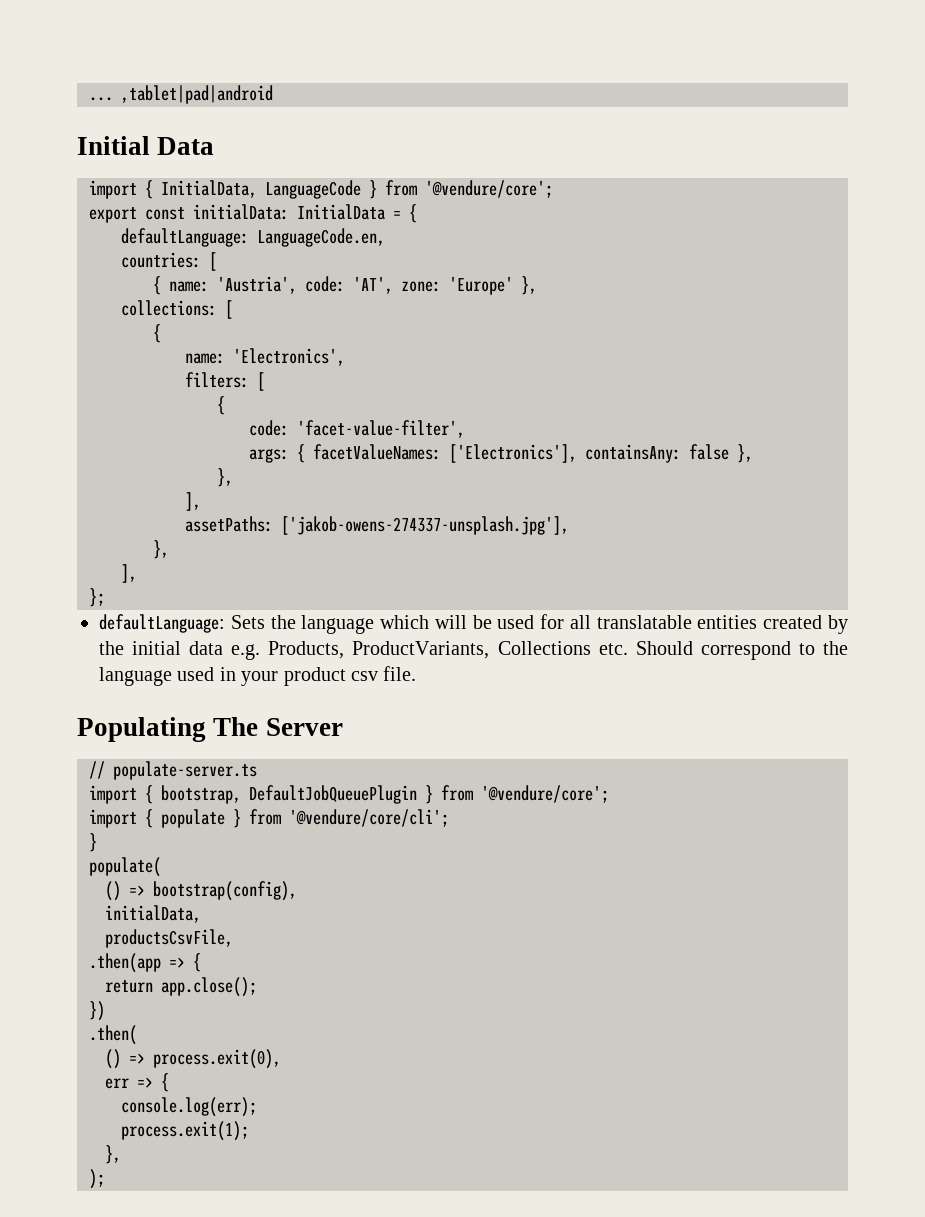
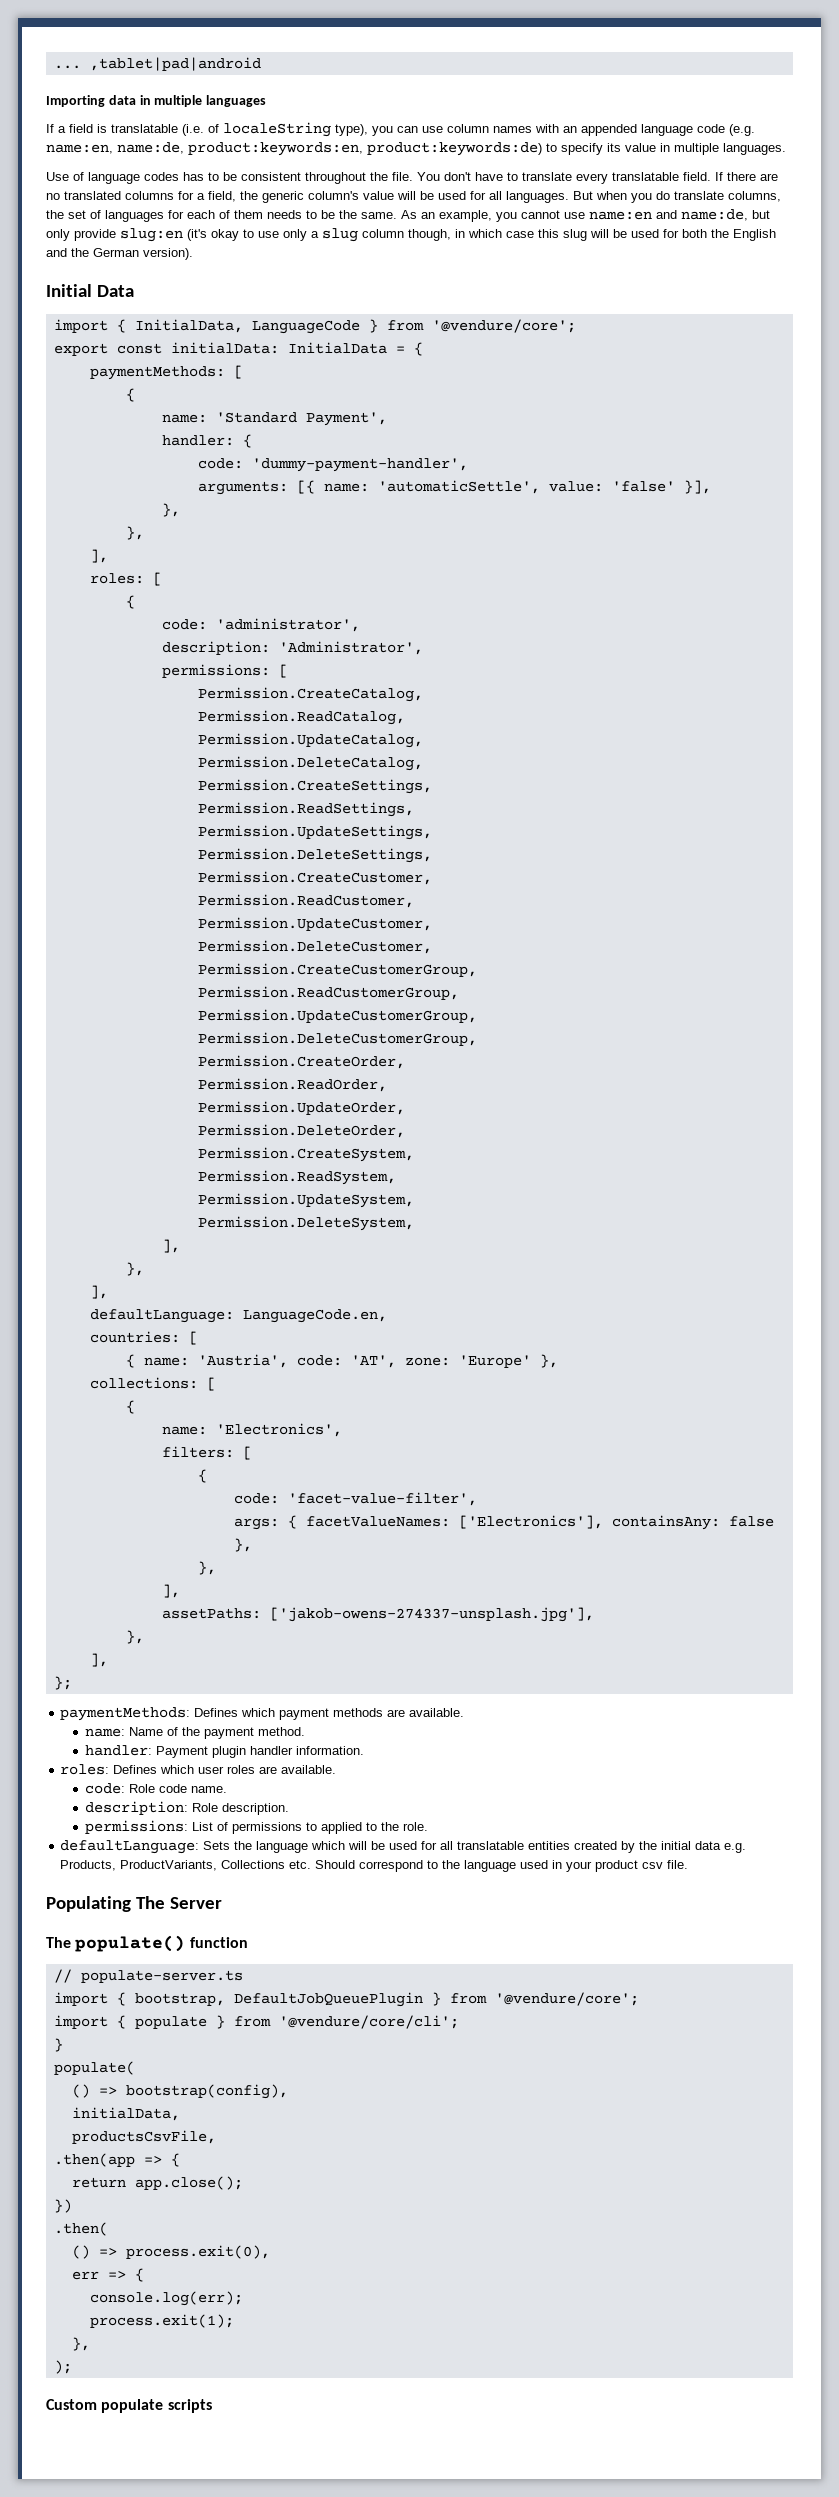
+ Importing data in multiple languages
+ If a field is translatable (i.e. of localeString type), you can use column names with an appended language code (e.g. name:en, name:de, product:keywords:en, product:keywords:de) to specify its value in multiple languages.
+ Use of language codes has to be consistent throughout the file. You don't have to translate every translatable field. If there are no translated columns for a field, the generic column's value will be used for all languages. But when you do translate columns, the set of languages for each of them needs to be the same. As an example, you cannot use name:en and name:de, but only provide slug:en (it's okay to use only a slug column though, in which case this slug will be used for both the English and the German version).
+ paymentMethods: [
+ {
+ name: 'Standard Payment',
+ handler: {
+ code: 'dummy-payment-handler',
+ arguments: [{ name: 'automaticSettle', value: 'false' }],
+ },
+ },
+ ],
+ roles: [
+ {
+ code: 'administrator',
+ description: 'Administrator',
+ permissions: [
+ Permission.CreateCatalog,
+ Permission.ReadCatalog,
+ Permission.UpdateCatalog,
+ Permission.DeleteCatalog,
+ Permission.CreateSettings,
+ Permission.ReadSettings,
+ Permission.UpdateSettings,
+ Permission.DeleteSettings,
+ Permission.CreateCustomer,
+ Permission.ReadCustomer,
+ Permission.UpdateCustomer,
+ Permission.DeleteCustomer,
+ Permission.CreateCustomerGroup,
+ Permission.ReadCustomerGroup,
+ Permission.UpdateCustomerGroup,
+ Permission.DeleteCustomerGroup,
+ Permission.CreateOrder,
+ Permission.ReadOrder,
+ Permission.UpdateOrder,
+ Permission.DeleteOrder,
+ Permission.CreateSystem,
+ Permission.ReadSystem,
+ Permission.UpdateSystem,
+ Permission.DeleteSystem,
+ ],
+ },
+ ],
+ paymentMethods: Defines which payment methods are available.
+ name: Name of the payment method.
+ handler: Payment plugin handler information.
+ roles: Defines which user roles are available.
+ code: Role code name.
+ description: Role description.
+ permissions: List of permissions to applied to the role.
+ The populate() function
+ Custom populate scripts

